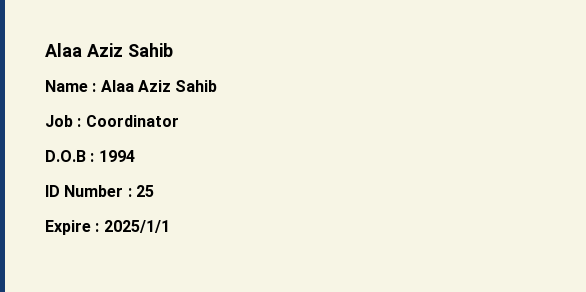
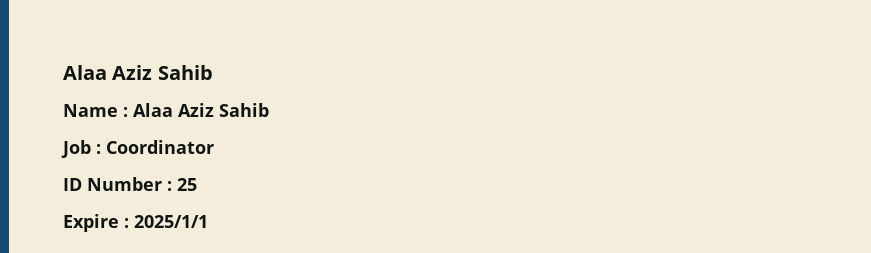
- D.O.B : 1994

